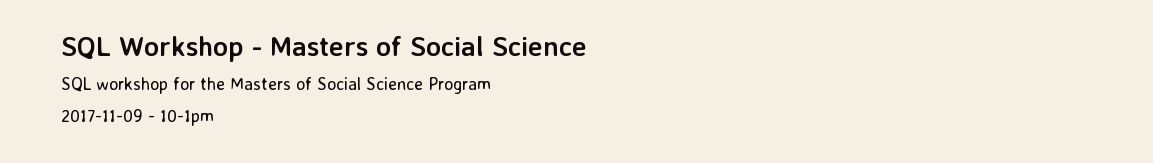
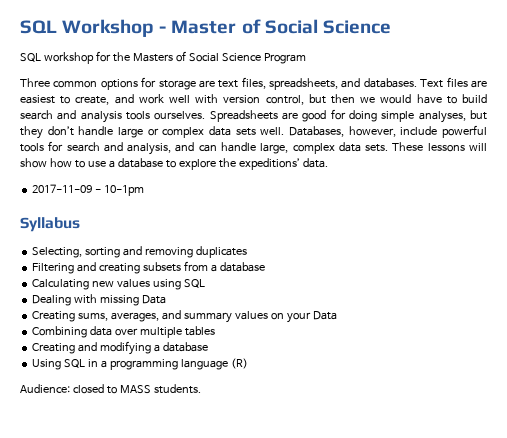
- SQL Workshop - Masters of Social Science
+ SQL Workshop - Master of Social Science
+ Three common options for storage are text files, spreadsheets, and databases. Text files are easiest to create, and work well with version control, but then we would have to build search and analysis tools ourselves. Spreadsheets are good for doing simple analyses, but they don’t handle large or complex data sets well. Databases, however, include powerful tools for search and analysis, and can handle large, complex data sets. These lessons will show how to use a database to explore the expeditions’ data.
  2017-11-09 - 10-1pm
+ Syllabus
+ Selecting, sorting and removing duplicates
+ Filtering and creating subsets from a database
+ Calculating new values using SQL
+ Dealing with missing Data
+ Creating sums, averages, and summary values on your Data
+ Combining data over multiple tables
+ Creating and modifying a database
+ Using SQL in a programming language (R)
+ Audience: closed to MASS students.

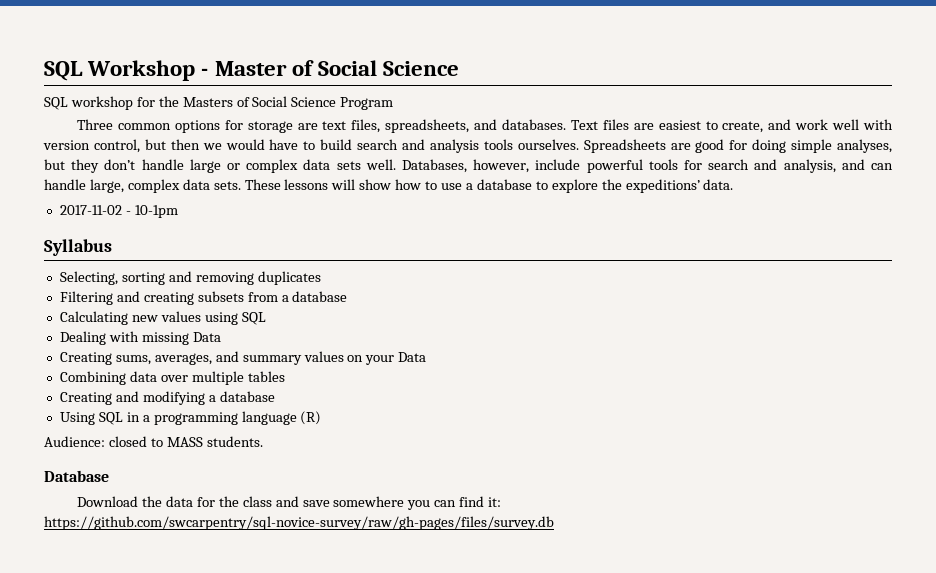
- 2017-11-09 - 10-1pm
+ 2017-11-02 - 10-1pm
+ Database
+ Download the data for the class and save somewhere you can find it: https://github.com/swcarpentry/sql-novice-survey/raw/gh-pages/files/survey.db

